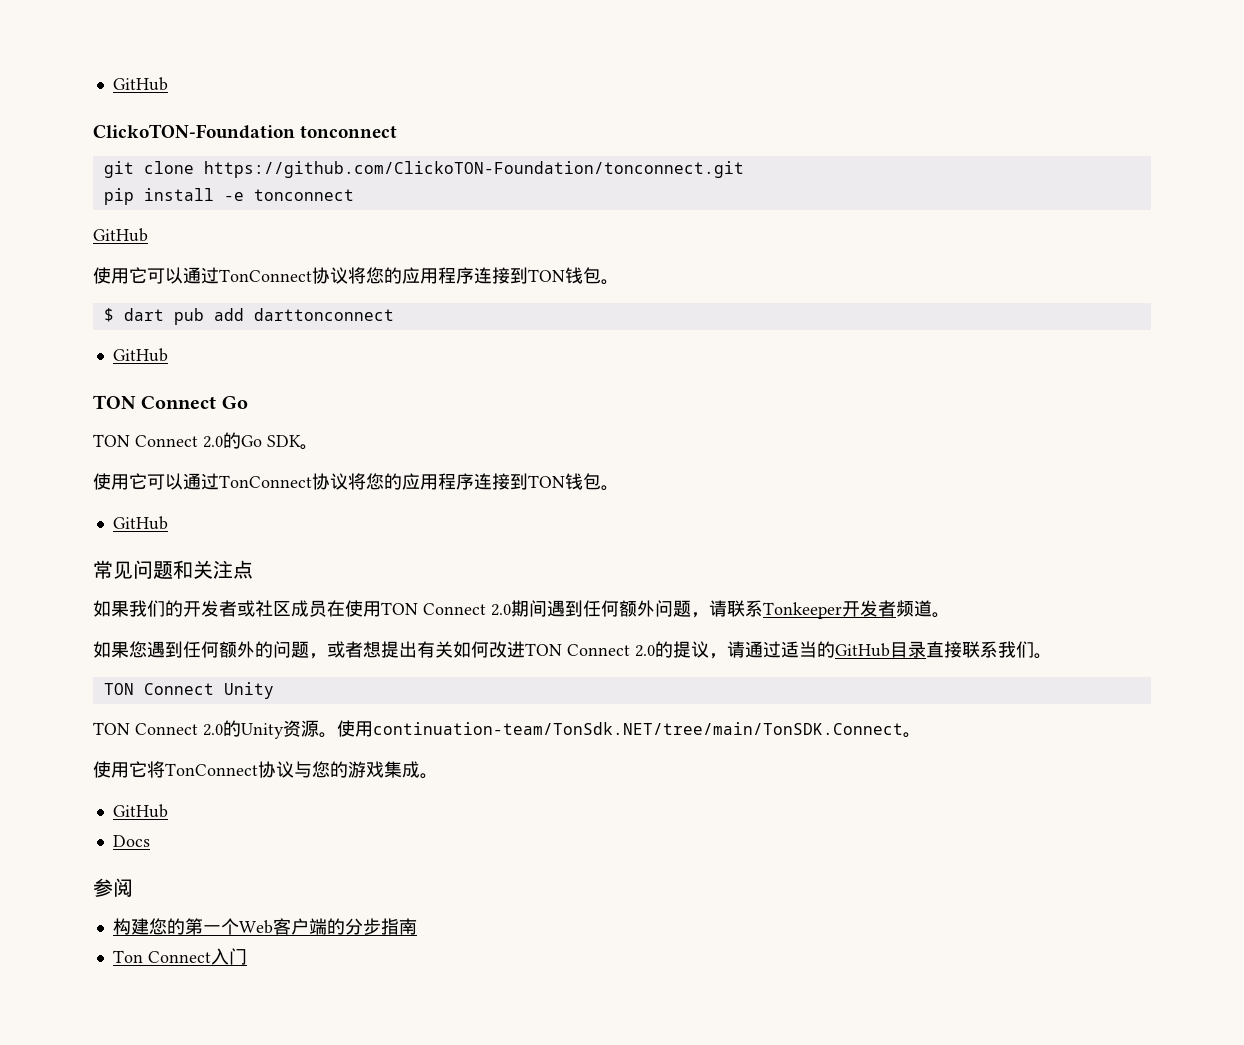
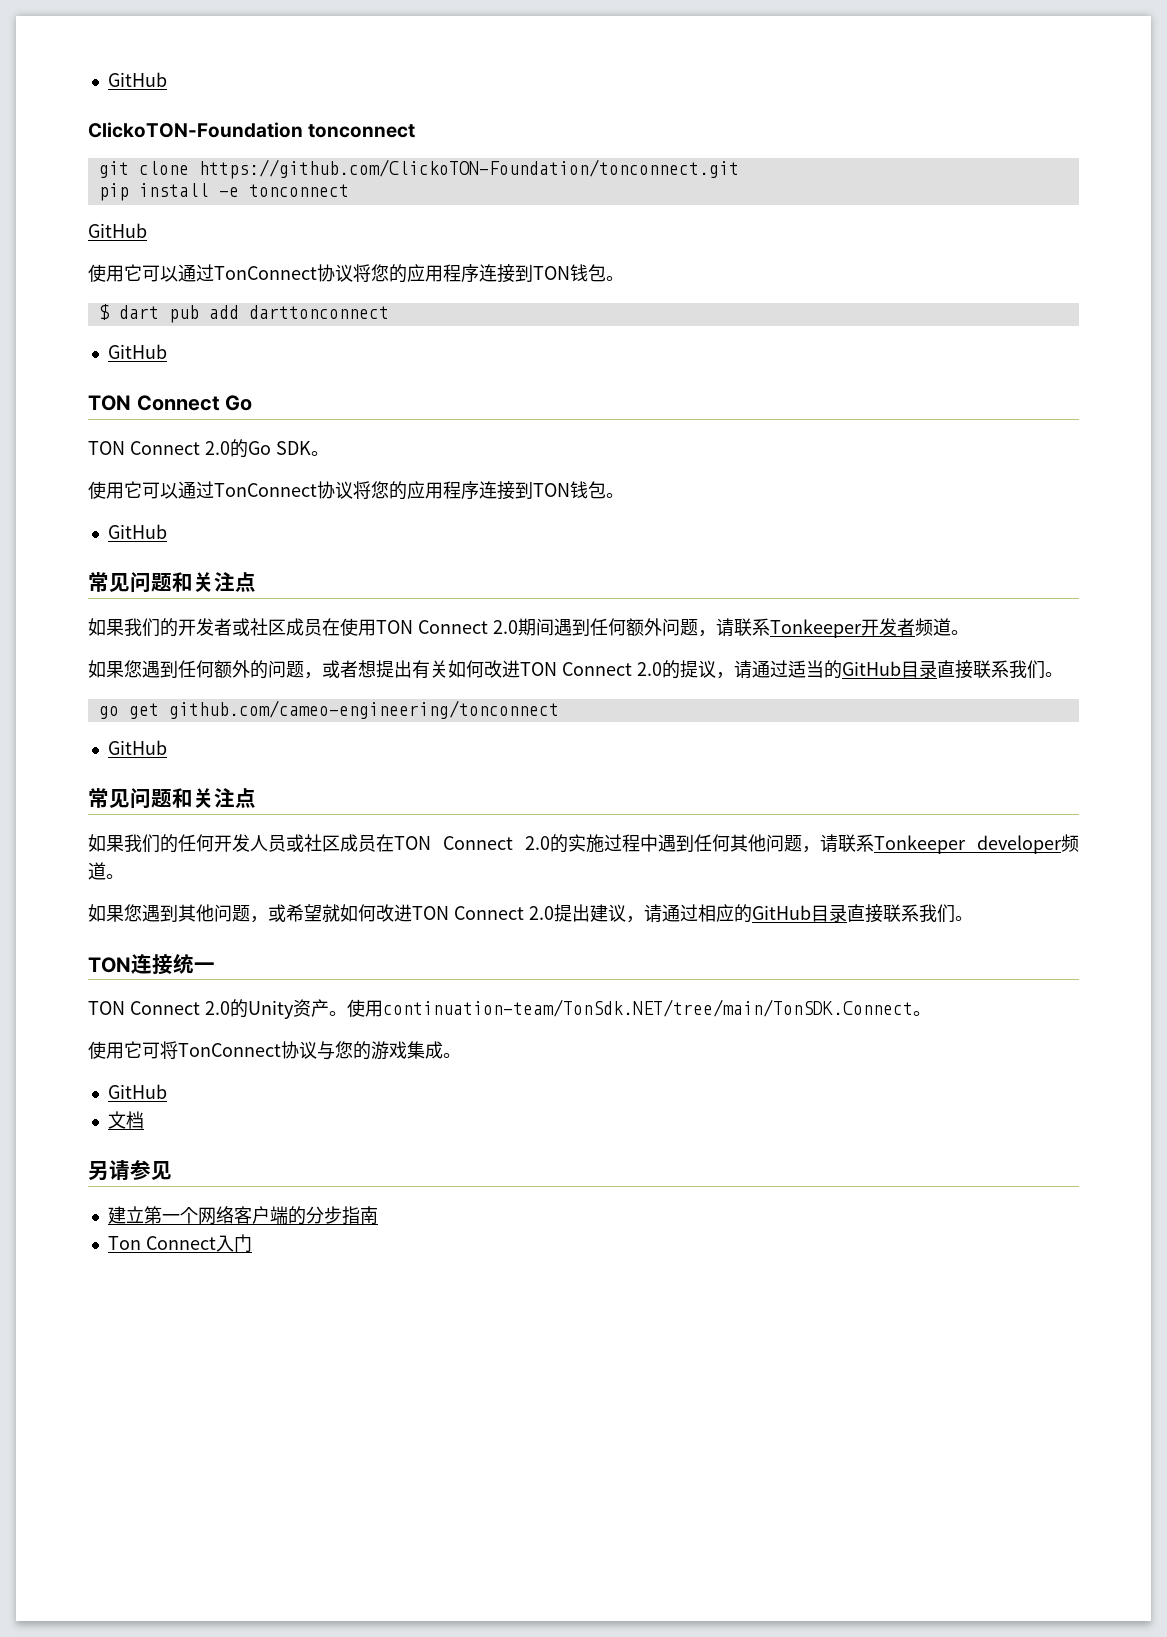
- TON Connect Unity
+ go get github.com/cameo-engineering/tonconnect
+ GitHub
+ 常见问题和关注点
+ 如果我们的任何开发人员或社区成员在TON Connect 2.0的实施过程中遇到任何其他问题，请联系Tonkeeper developer频道。
+ 如果您遇到其他问题，或希望就如何改进TON Connect 2.0提出建议，请通过相应的GitHub目录直接联系我们。
+ TON连接统一
- TON Connect 2.0的Unity资源。
+ TON Connect 2.0的Unity资产。
- 使用它将TonConnect协议与您的游戏集成。
+ 使用它可将TonConnect协议与您的游戏集成。
- Docs
- 参阅
- 构建您的第一个Web客户端的分步指南
+ 文档
+ 另请参见
+ 建立第一个网络客户端的分步指南

